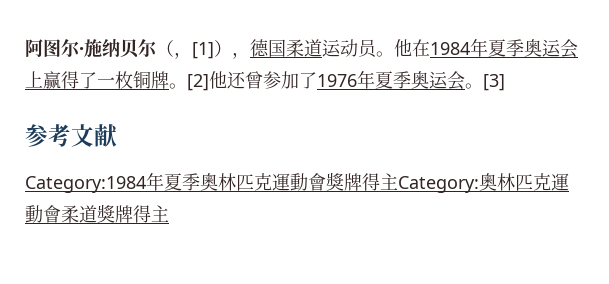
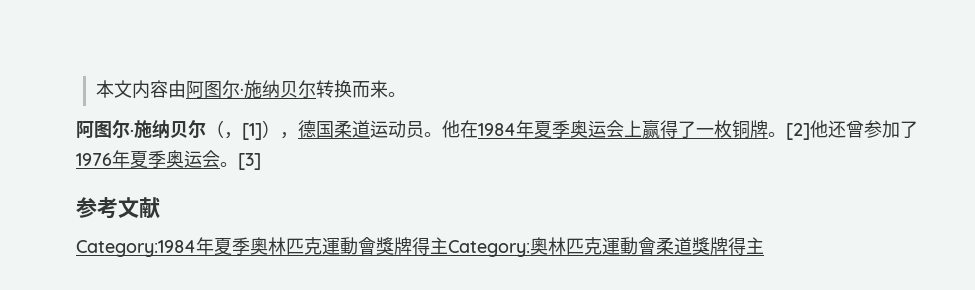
+ 本文内容由阿图尔·施纳贝尔转换而来。

